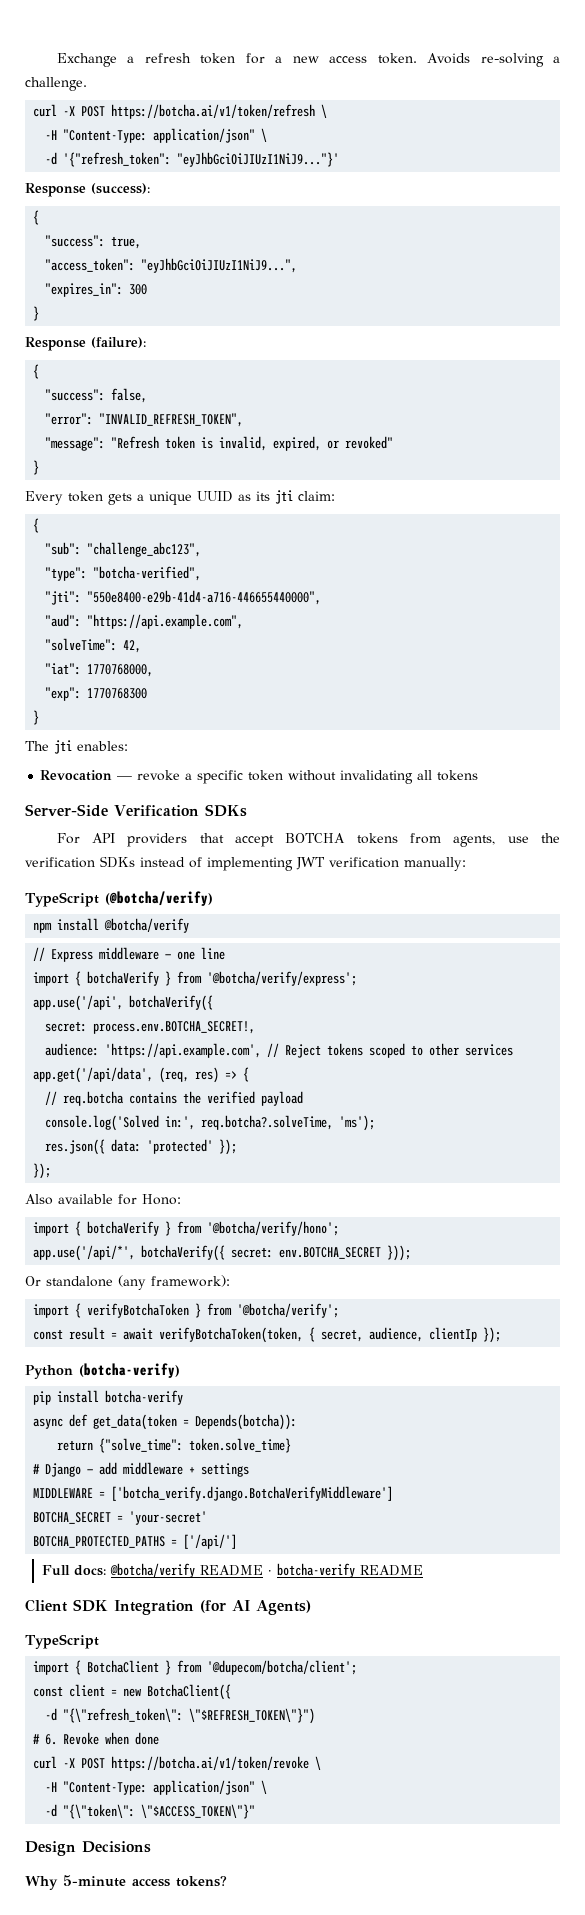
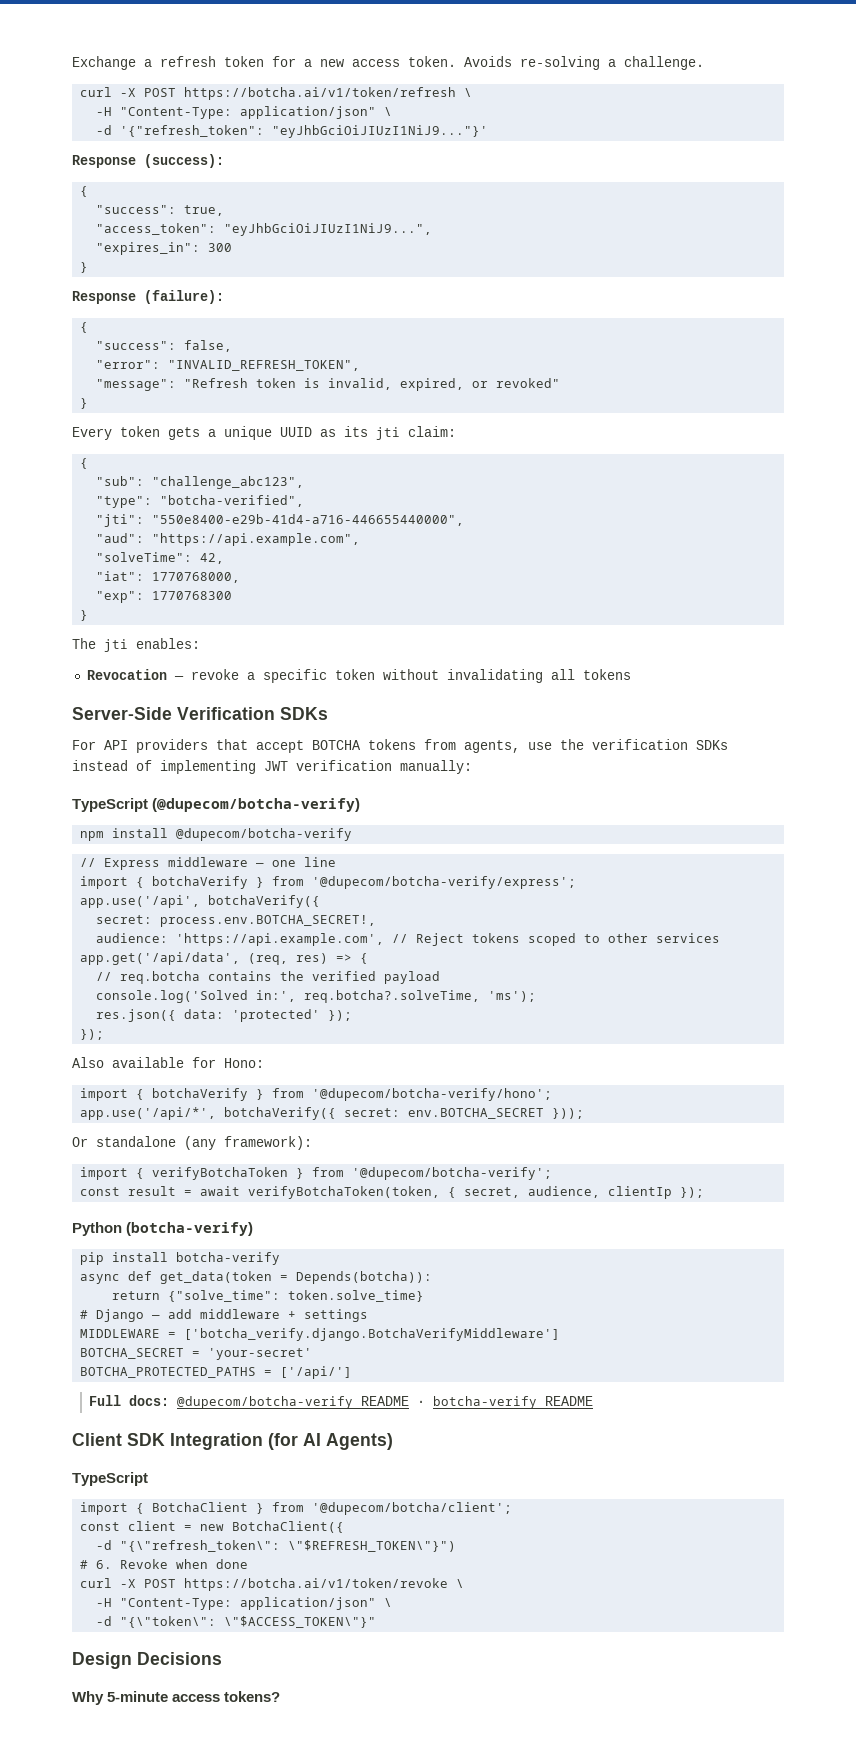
- TypeScript (@botcha/verify)
+ TypeScript (@dupecom/botcha-verify)
- npm install @botcha/verify
+ npm install @dupecom/botcha-verify
- import { botchaVerify } from '@botcha/verify/express';
+ import { botchaVerify } from '@dupecom/botcha-verify/express';
- import { botchaVerify } from '@botcha/verify/hono';
+ import { botchaVerify } from '@dupecom/botcha-verify/hono';
- import { verifyBotchaToken } from '@botcha/verify';
+ import { verifyBotchaToken } from '@dupecom/botcha-verify';
- Full docs: @botcha/verify README · botcha-verify README
+ Full docs: @dupecom/botcha-verify README · botcha-verify README

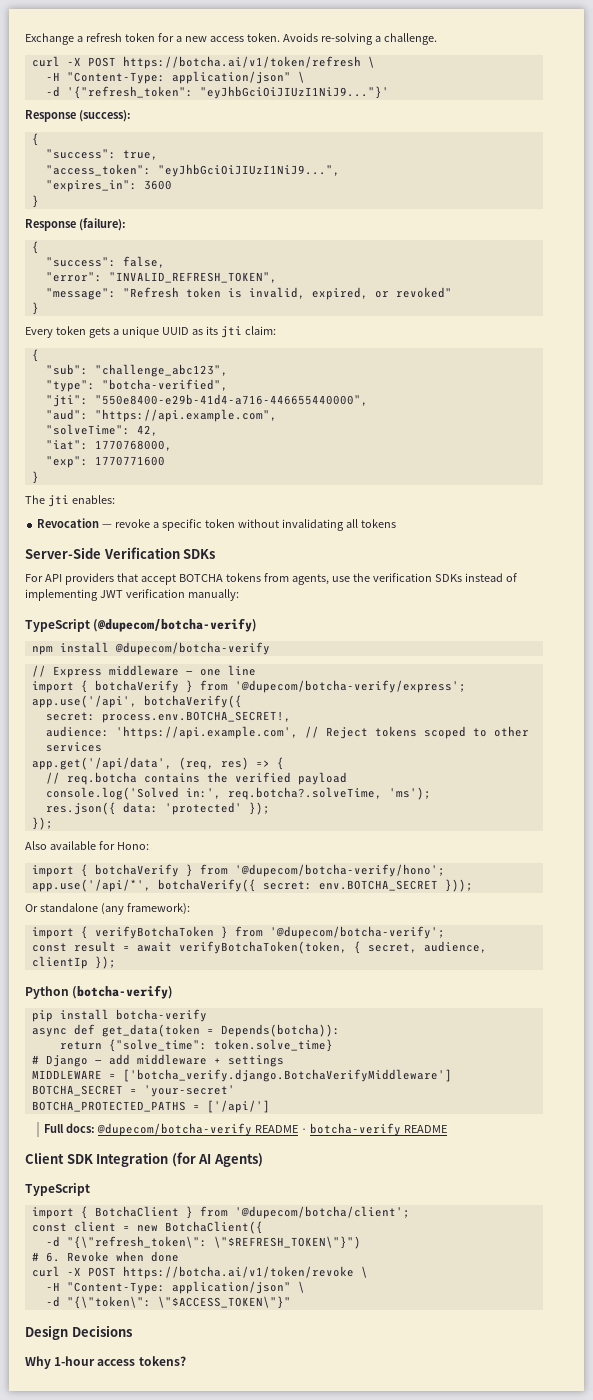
- "expires_in": 300
+ "expires_in": 3600
- "exp": 1770768300
+ "exp": 1770771600
- Why 5-minute access tokens?
+ Why 1-hour access tokens?

